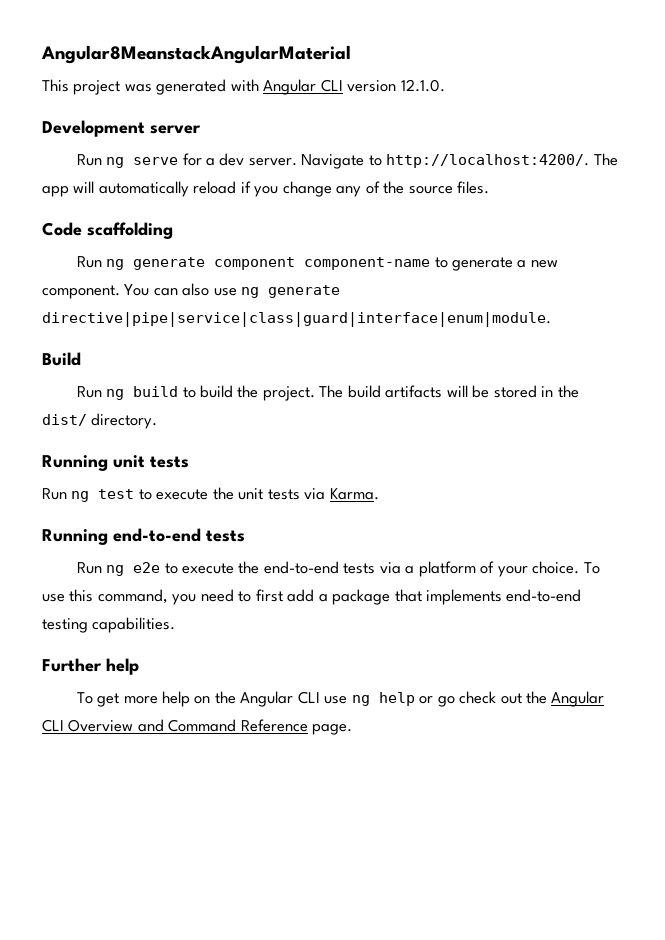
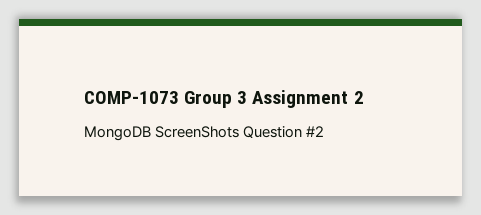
- Angular8MeanstackAngularMaterial
- This project was generated with Angular CLI version 12.1.0.
- Development server
- Run ng serve for a dev server. Navigate to http://localhost:4200/. The app will automatically reload if you change any of the source files.
- Code scaffolding
- Run ng generate component component-name to generate a new component. You can also use ng generate directive|pipe|service|class|guard|interface|enum|module.
- Build
- Run ng build to build the project. The build artifacts will be stored in the dist/ directory.
- Running unit tests
- Run ng test to execute the unit tests via Karma.
- Running end-to-end tests
- Run ng e2e to execute the end-to-end tests via a platform of your choice. To use this command, you need to first add a package that implements end-to-end testing capabilities.
- Further help
- To get more help on the Angular CLI use ng help or go check out the Angular CLI Overview and Command Reference page.
+ COMP-1073 Group 3 Assignment 2
+ MongoDB ScreenShots Question #2

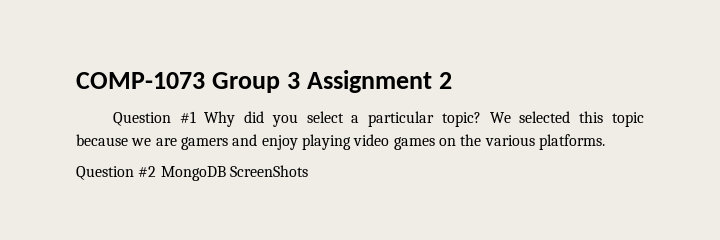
- MongoDB ScreenShots Question #2
+ Question #1 Why did you select a particular topic? We selected this topic because we are gamers and enjoy playing video games on the various platforms.
+ Question #2 MongoDB ScreenShots

